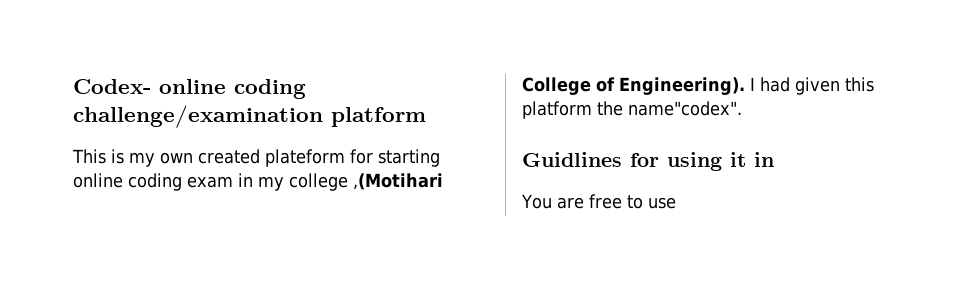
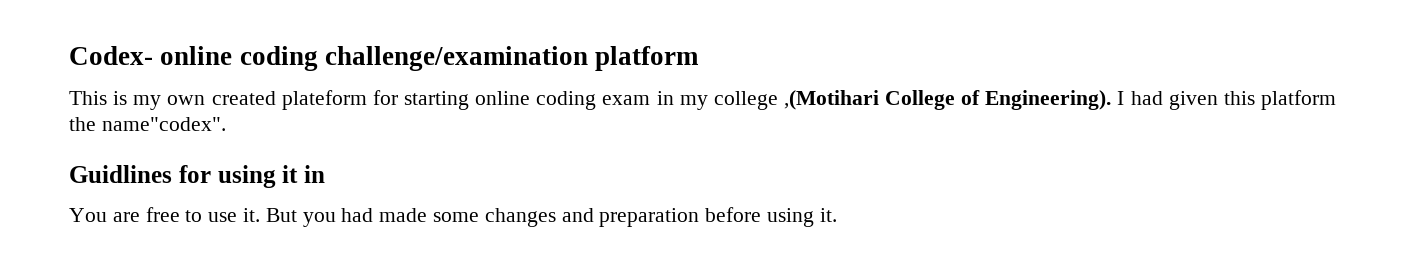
- You are free to use
+ You are free to use it. But you had made some changes and preparation before using it.

